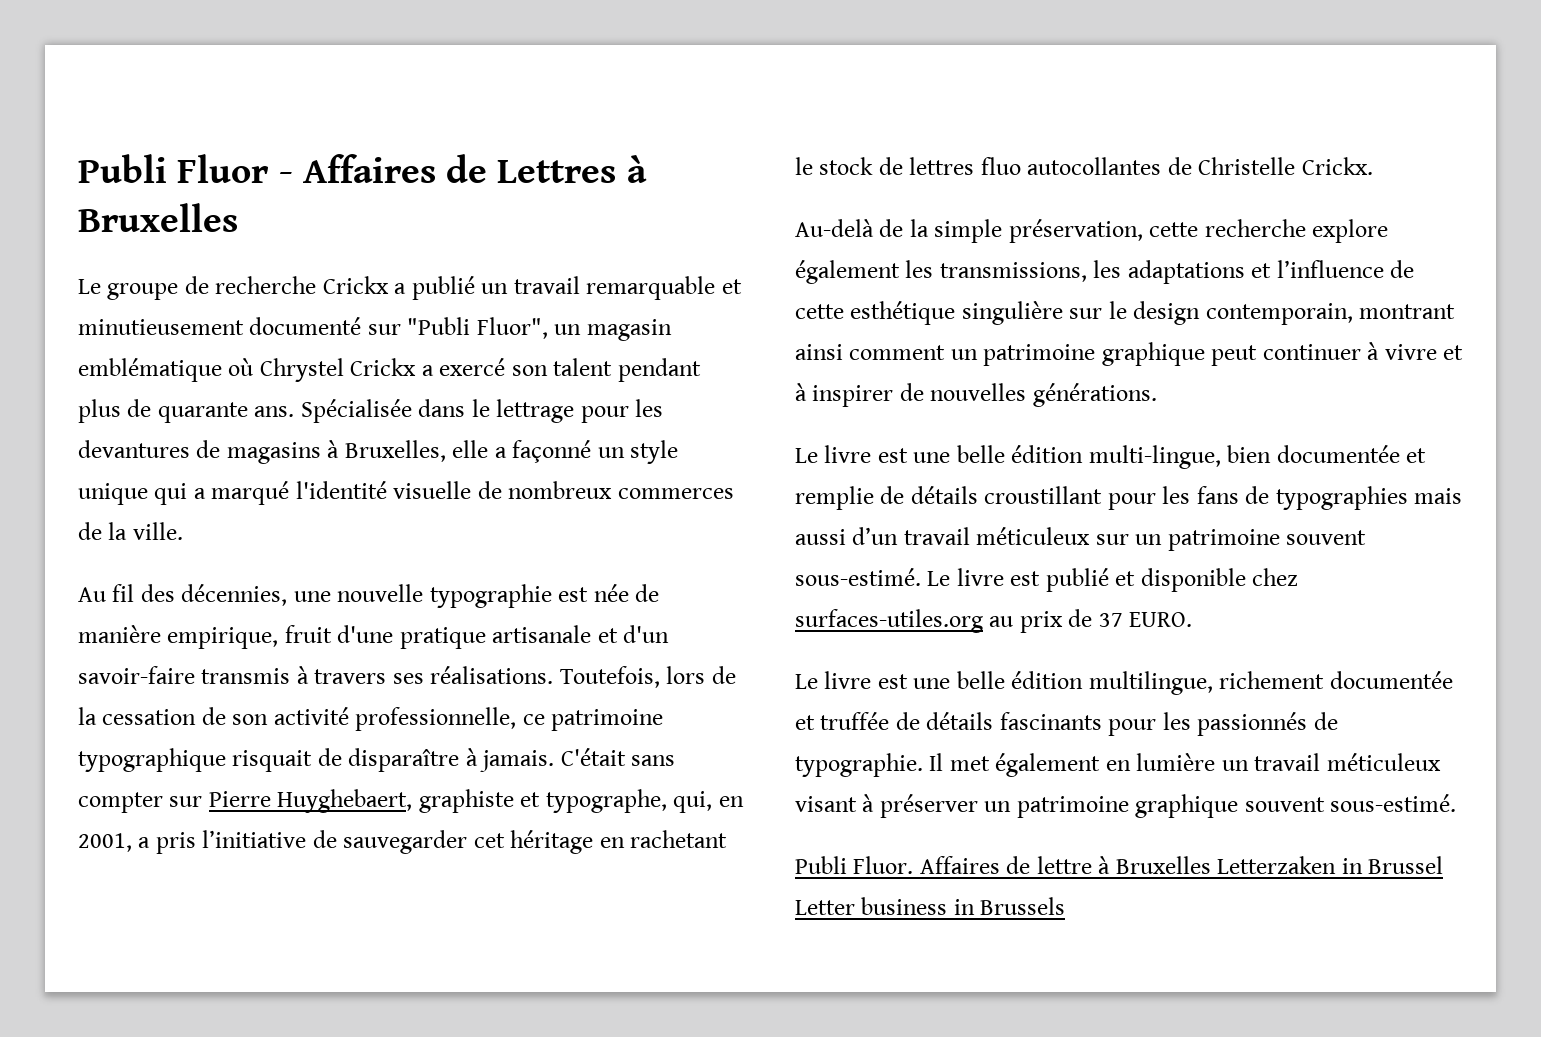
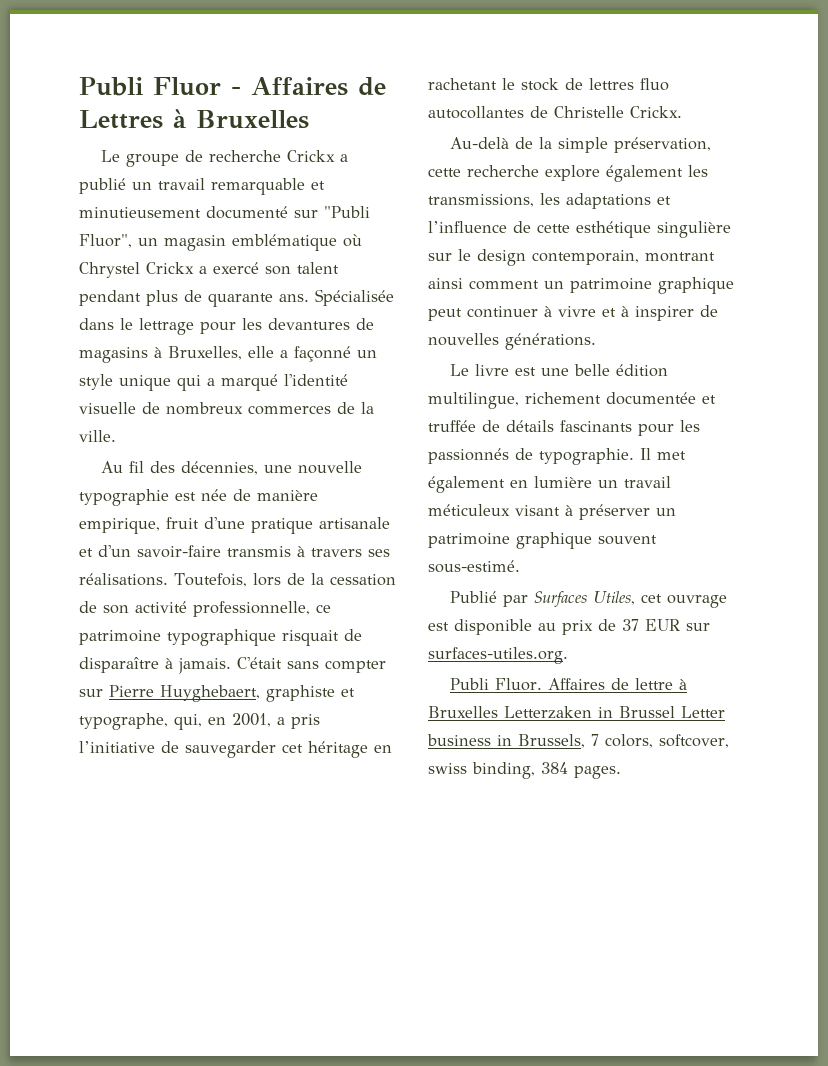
- Le livre est une belle édition multi-lingue, bien documentée et remplie de détails croustillant pour les fans de typographies mais aussi d’un travail méticuleux sur un patrimoine souvent sous-estimé. Le livre est publié et disponible chez surfaces-utiles.org au prix de 37 EURO.
+ Publié par Surfaces Utiles, cet ouvrage est disponible au prix de 37 EUR sur surfaces-utiles.org.
- Affaires de lettre à Bruxelles Letterzaken in Brussel Letter business in Brussels
+ Affaires de lettre à Bruxelles Letterzaken in Brussel Letter business in Brussels, 7 colors, softcover, swiss binding, 384 pages.

